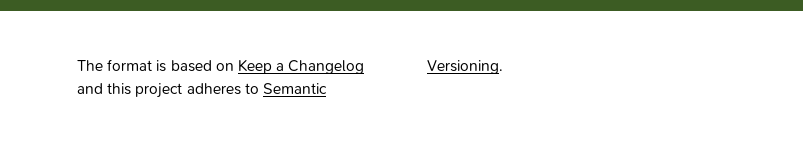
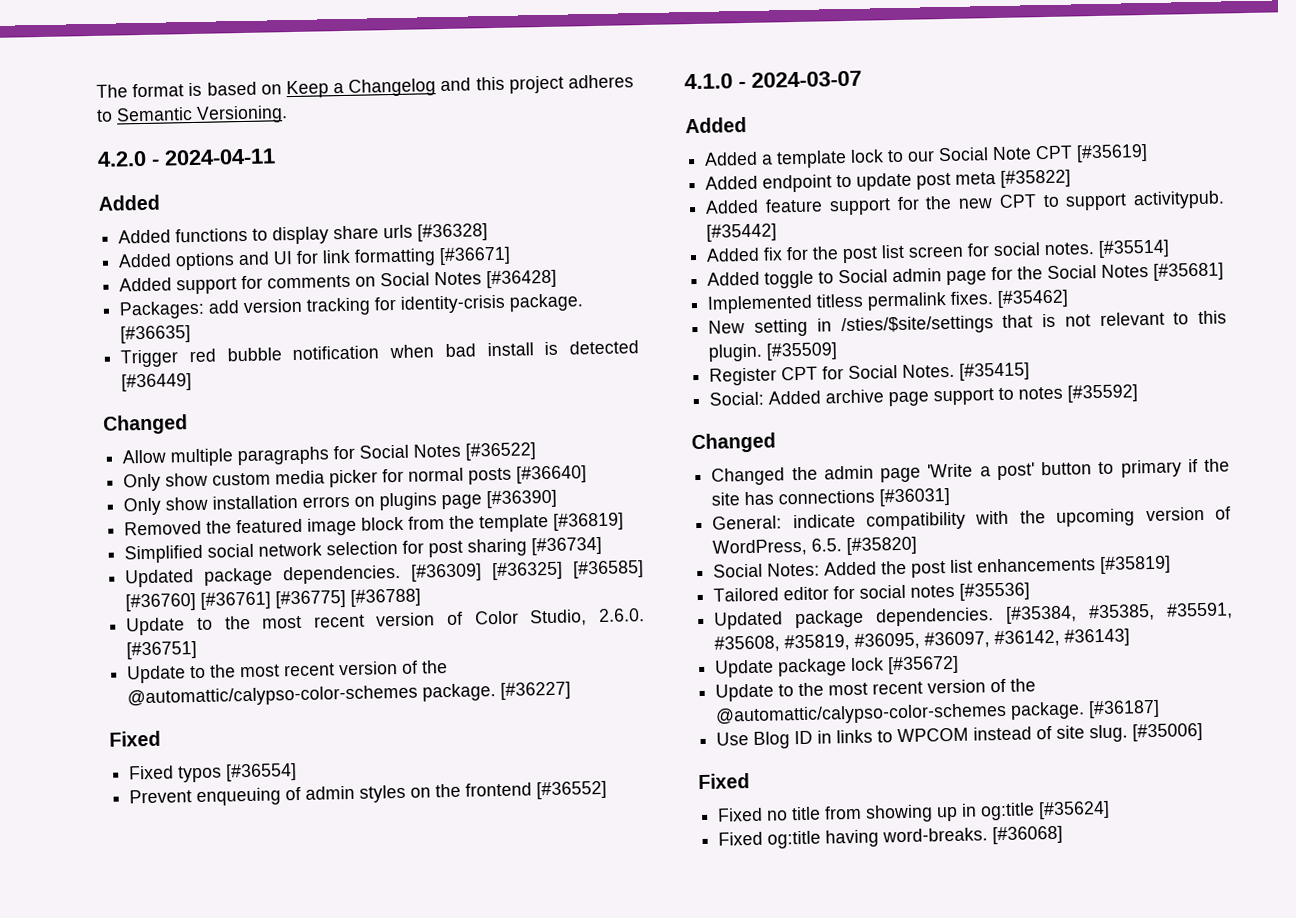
+ 4.2.0 - 2024-04-11
+ Added
+ Added functions to display share urls [#36328]
+ Added options and UI for link formatting [#36671]
+ Added support for comments on Social Notes [#36428]
+ Packages: add version tracking for identity-crisis package. [#36635]
+ Trigger red bubble notification when bad install is detected [#36449]
+ Changed
+ Allow multiple paragraphs for Social Notes [#36522]
+ Only show custom media picker for normal posts [#36640]
+ Only show installation errors on plugins page [#36390]
+ Removed the featured image block from the template [#36819]
+ Simplified social network selection for post sharing [#36734]
+ Updated package dependencies. [#36309] [#36325] [#36585] [#36760] [#36761] [#36775] [#36788]
+ Update to the most recent version of Color Studio, 2.6.0. [#36751]
+ Update to the most recent version of the @automattic/calypso-color-schemes package. [#36227]
+ Fixed
+ Fixed typos [#36554]
+ Prevent enqueuing of admin styles on the frontend [#36552]
+ 4.1.0 - 2024-03-07
+ Added
+ Added a template lock to our Social Note CPT [#35619]
+ Added endpoint to update post meta [#35822]
+ Added feature support for the new CPT to support activitypub. [#35442]
+ Added fix for the post list screen for social notes. [#35514]
+ Added toggle to Social admin page for the Social Notes [#35681]
+ Implemented titless permalink fixes. [#35462]
+ New setting in /sties/$site/settings that is not relevant to this plugin. [#35509]
+ Register CPT for Social Notes. [#35415]
+ Social: Added archive page support to notes [#35592]
+ Changed
+ Changed the admin page 'Write a post' button to primary if the site has connections [#36031]
+ General: indicate compatibility with the upcoming version of WordPress, 6.5. [#35820]
+ Social Notes: Added the post list enhancements [#35819]
+ Tailored editor for social notes [#35536]
+ Updated package dependencies. [#35384, #35385, #35591, #35608, #35819, #36095, #36097, #36142, #36143]
+ Update package lock [#35672]
+ Update to the most recent version of the @automattic/calypso-color-schemes package. [#36187]
+ Use Blog ID in links to WPCOM instead of site slug. [#35006]
+ Fixed
+ Fixed no title from showing up in og:title [#35624]
+ Fixed og:title having word-breaks. [#36068]

